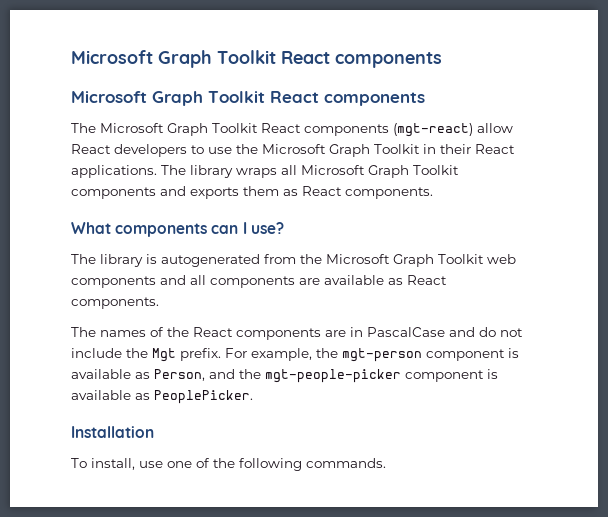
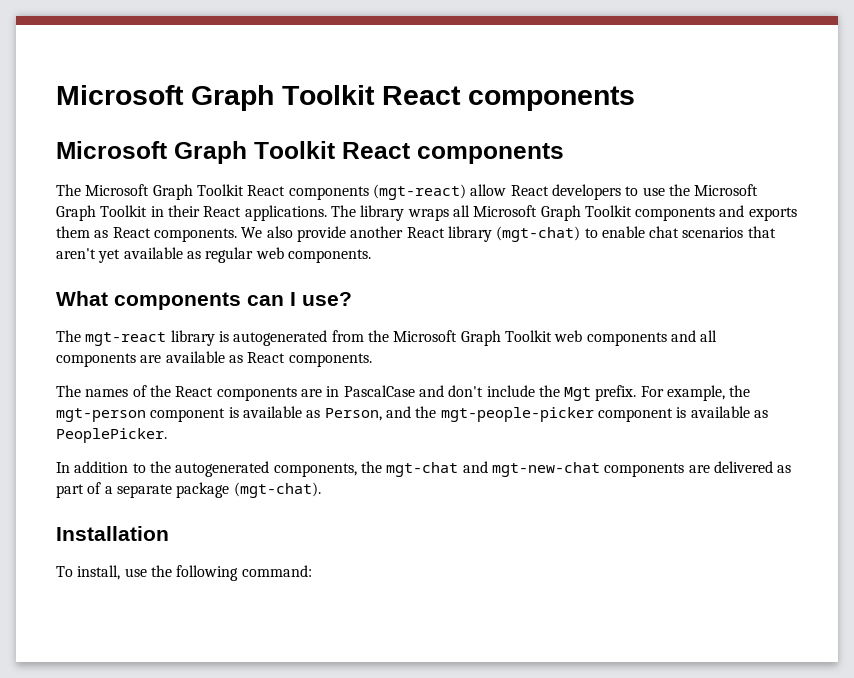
+ We also provide another React library (mgt-chat) to enable chat scenarios that aren't yet available as regular web components.
- The library is autogenerated from the Microsoft Graph Toolkit web components and all components are available as React components.
+ The mgt-react library is autogenerated from the Microsoft Graph Toolkit web components and all components are available as React components.
- The names of the React components are in PascalCase and do not include the Mgt prefix.
+ The names of the React components are in PascalCase and don't include the Mgt prefix.
+ In addition to the autogenerated components, the mgt-chat and mgt-new-chat components are delivered as part of a separate package (mgt-chat).
- To install, use one of the following commands.
+ To install, use the following command:

